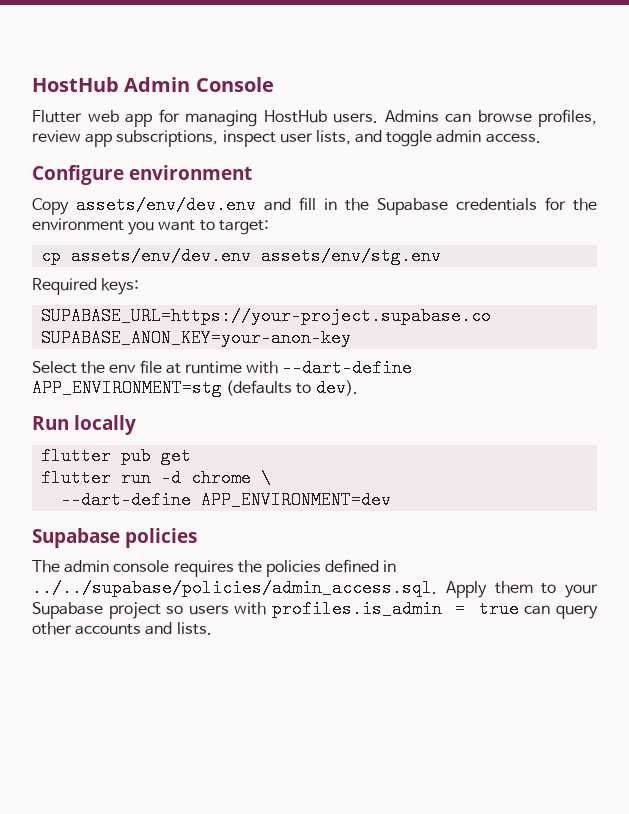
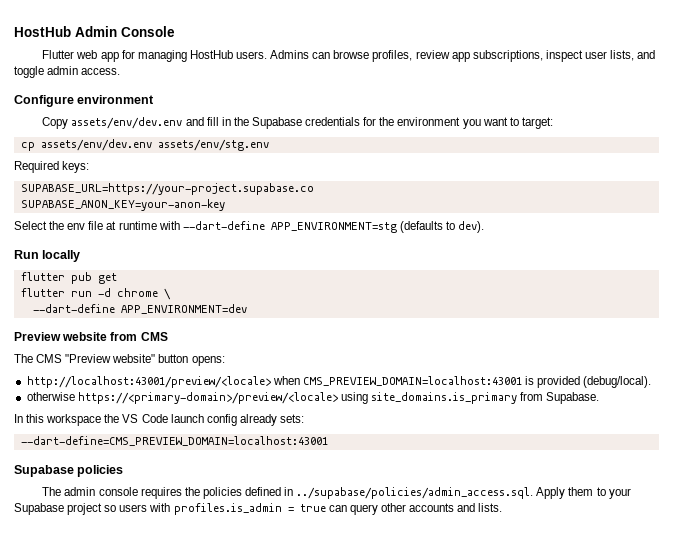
+ Preview website from CMS
+ The CMS "Preview website" button opens:
+ http://localhost:43001/preview/<locale> when CMS_PREVIEW_DOMAIN=localhost:43001 is provided (debug/local).
+ otherwise https://<primary-domain>/preview/<locale> using site_domains.is_primary from Supabase.
+ In this workspace the VS Code launch config already sets:
+ --dart-define=CMS_PREVIEW_DOMAIN=localhost:43001
- The admin console requires the policies defined in ../../supabase/policies/admin_access.sql. Apply them to your Supabase project so users with profiles.is_admin = true can query other accounts and lists.
+ The admin console requires the policies defined in ../supabase/policies/admin_access.sql. Apply them to your Supabase project so users with profiles.is_admin = true can query other accounts and lists.

